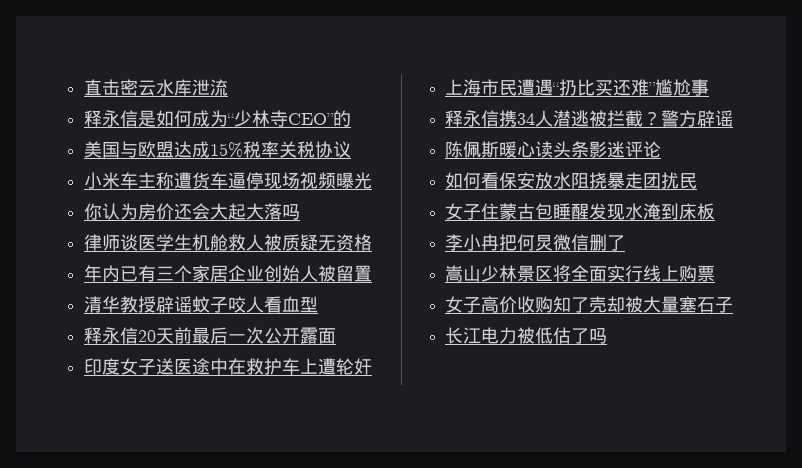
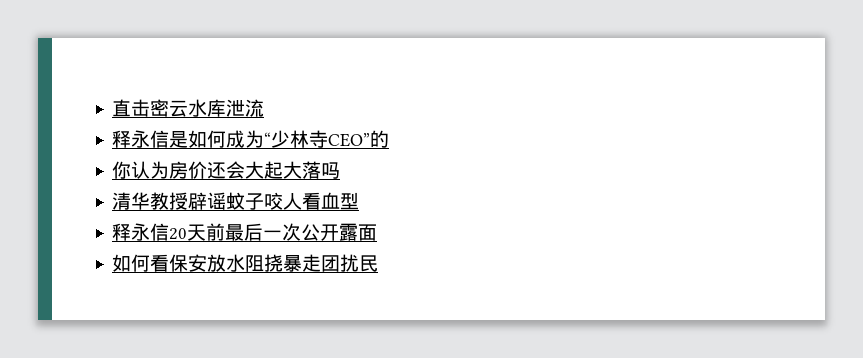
- 美国与欧盟达成15%税率关税协议
- 小米车主称遭货车逼停现场视频曝光
- 律师谈医学生机舱救人被质疑无资格
- 年内已有三个家居企业创始人被留置
- 印度女子送医途中在救护车上遭轮奸
- 上海市民遭遇“扔比买还难”尴尬事
- 释永信携34人潜逃被拦截？警方辟谣
- 陈佩斯暖心读头条影迷评论
- 女子住蒙古包睡醒发现水淹到床板
- 李小冉把何炅微信删了
- 嵩山少林景区将全面实行线上购票
- 女子高价收购知了壳却被大量塞石子
- 长江电力被低估了吗

